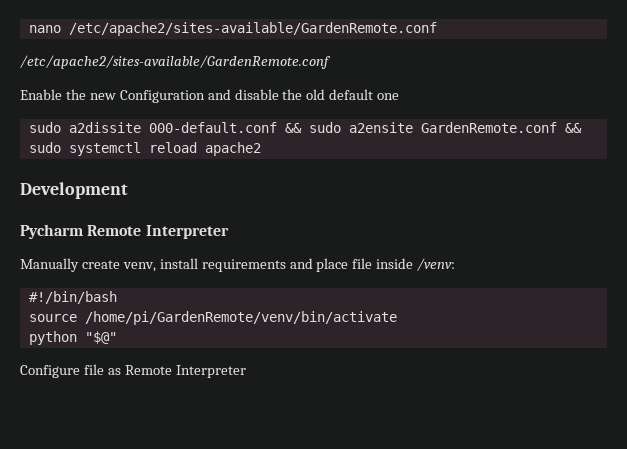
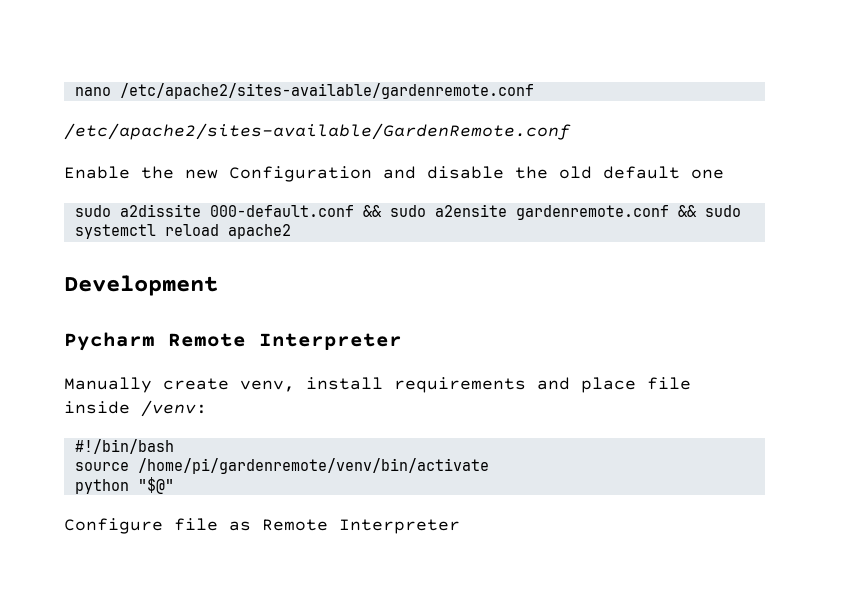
- nano /etc/apache2/sites-available/GardenRemote.conf
+ nano /etc/apache2/sites-available/gardenremote.conf
- sudo a2dissite 000-default.conf && sudo a2ensite GardenRemote.conf && sudo systemctl reload apache2
+ sudo a2dissite 000-default.conf && sudo a2ensite gardenremote.conf && sudo systemctl reload apache2
- source /home/pi/GardenRemote/venv/bin/activate
+ source /home/pi/gardenremote/venv/bin/activate

